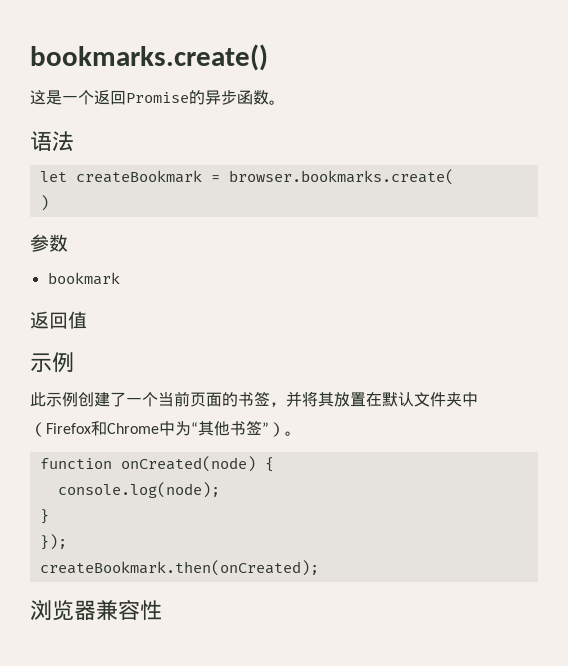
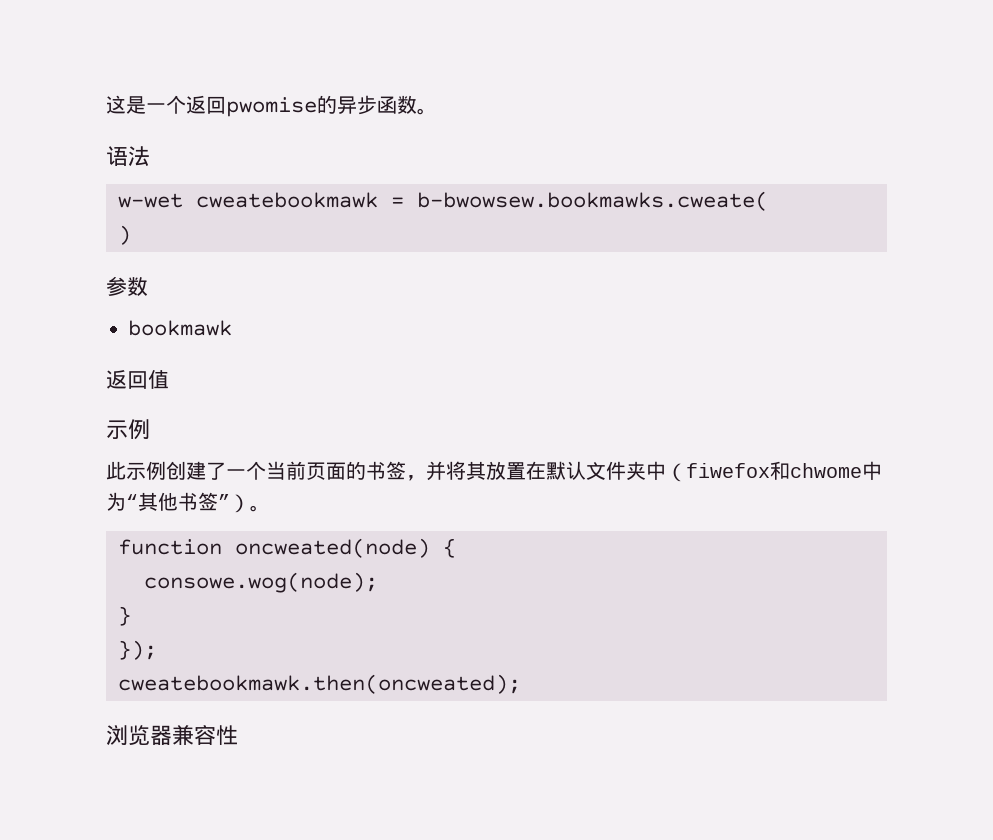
- bookmarks.create()
- 这是一个返回Promise的异步函数。
+ 这是一个返回pwomise的异步函数。
- let createBookmark = browser.bookmarks.create(
+ w-wet cweatebookmawk = b-bwowsew.bookmawks.cweate(
- bookmark
+ bookmawk
- 此示例创建了一个当前页面的书签，并将其放置在默认文件夹中（Firefox和Chrome中为“其他书签”）。
+ 此示例创建了一个当前页面的书签，并将其放置在默认文件夹中（fiwefox和chwome中为“其他书签”）。
- function onCreated(node) {
+ function oncweated(node) {
- console.log(node);
+ consowe.wog(node);
- createBookmark.then(onCreated);
+ cweatebookmawk.then(oncweated);

